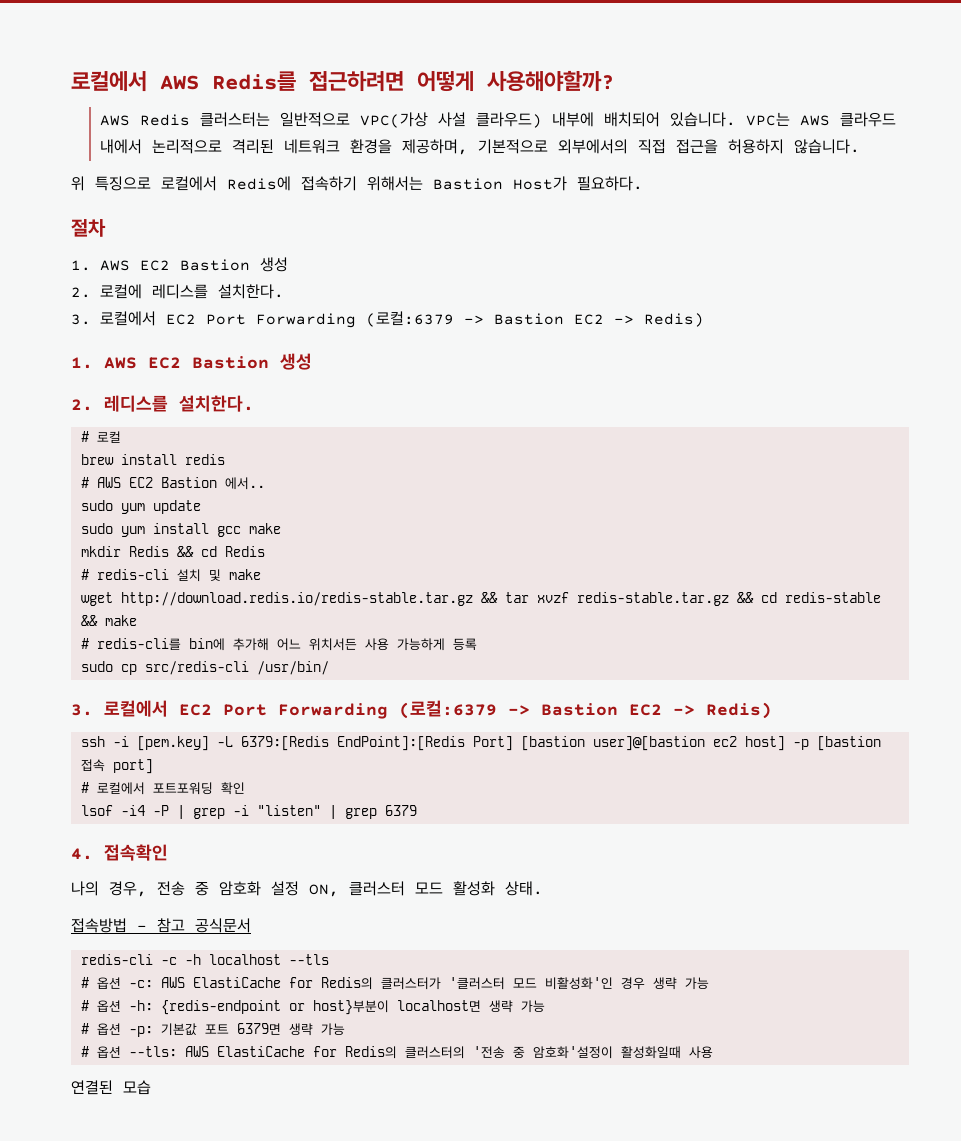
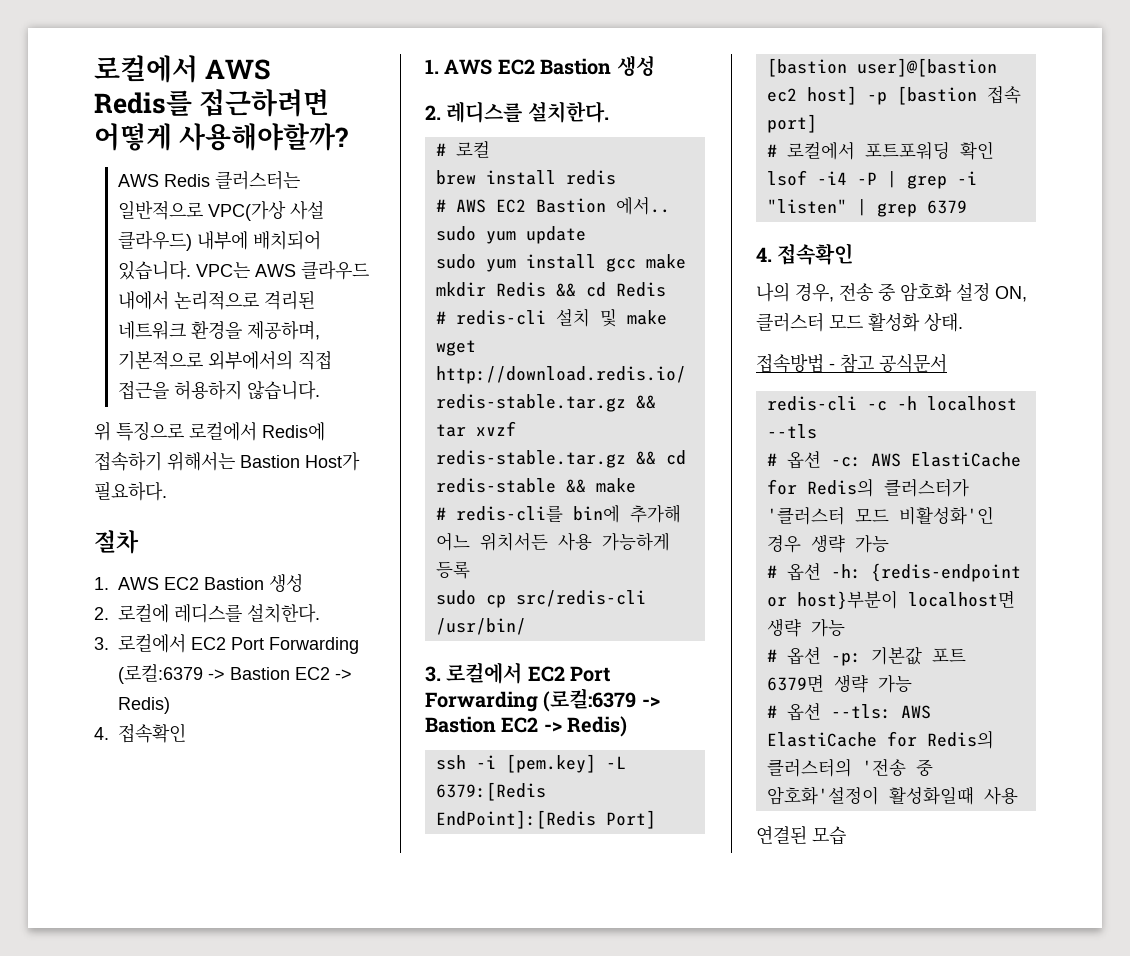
  2. 로컬에 레디스를 설치한다.
  3. 로컬에서 EC2 Port Forwarding (로컬:6379 -> Bastion EC2 -> Redis)
+ 4. 접속확인

